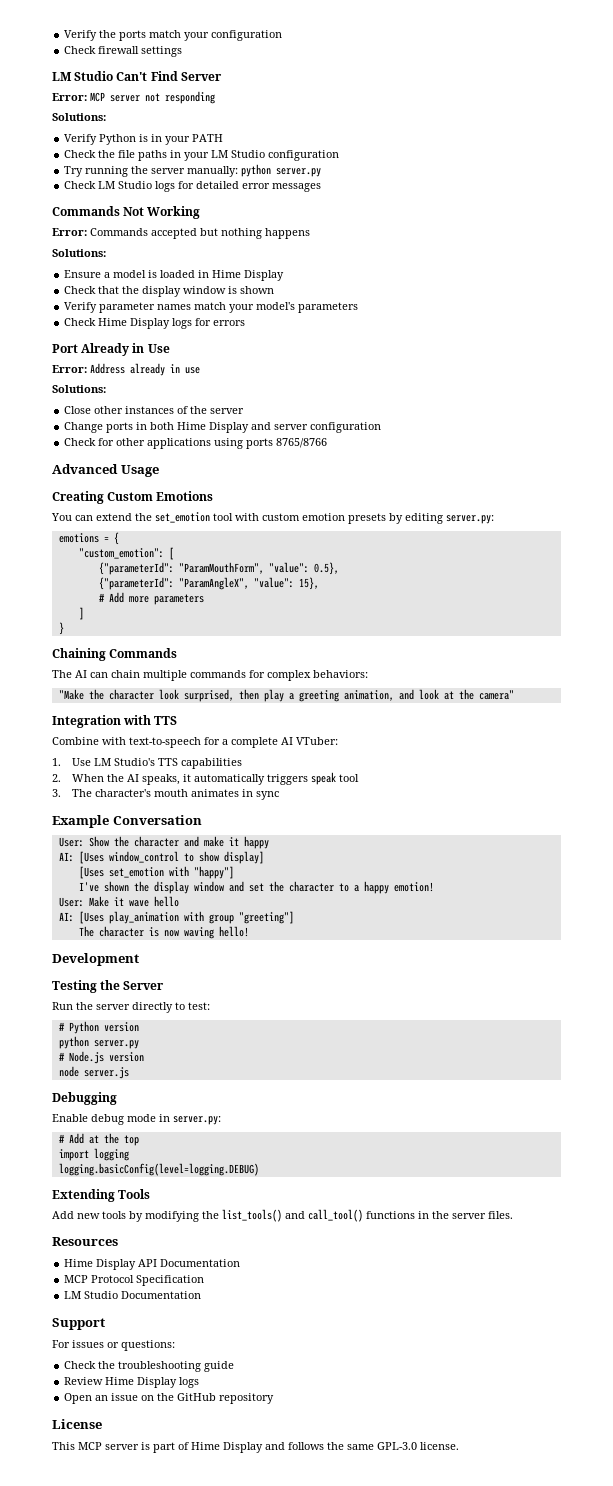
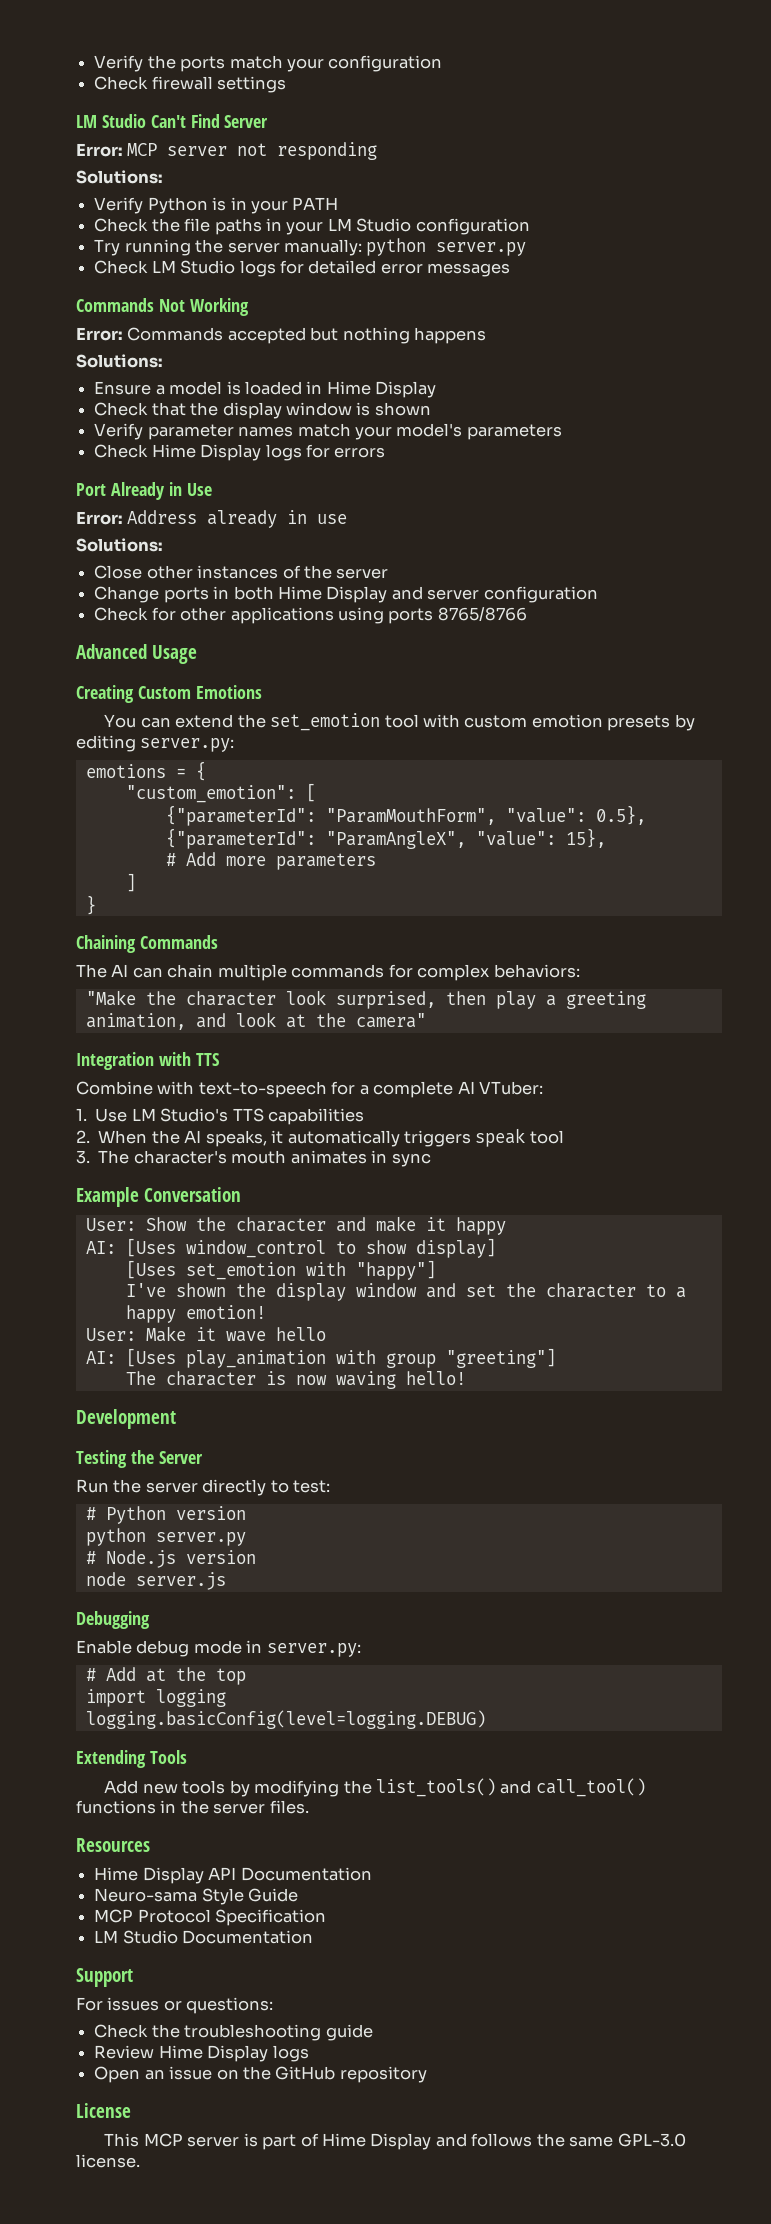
+ Neuro-sama Style Guide

